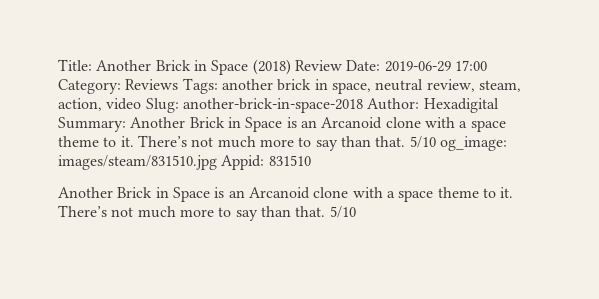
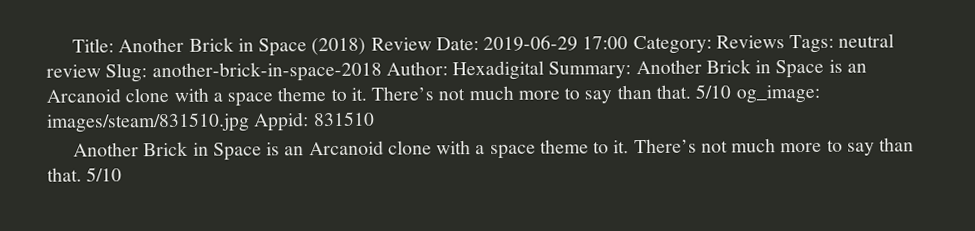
- Title: Another Brick in Space (2018) Review Date: 2019-06-29 17:00 Category: Reviews Tags: another brick in space, neutral review, steam, action, video Slug: another-brick-in-space-2018 Author: Hexadigital Summary: Another Brick in Space is an Arcanoid clone with a space theme to it.
+ Title: Another Brick in Space (2018) Review Date: 2019-06-29 17:00 Category: Reviews Tags: neutral review Slug: another-brick-in-space-2018 Author: Hexadigital Summary: Another Brick in Space is an Arcanoid clone with a space theme to it.

